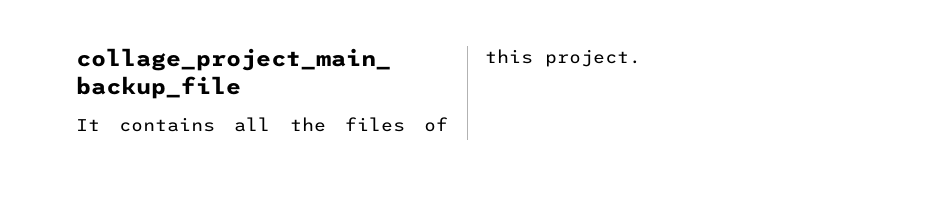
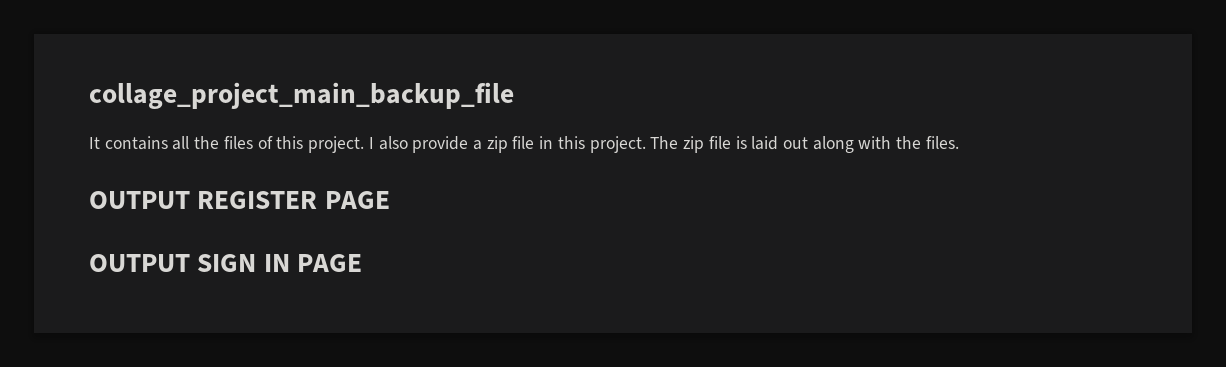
+ I also provide a zip file in this project. The zip file is laid out along with the files.
+ OUTPUT REGISTER PAGE
+ OUTPUT SIGN IN PAGE

